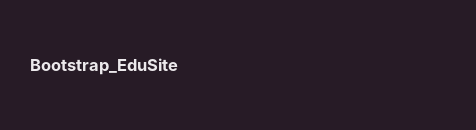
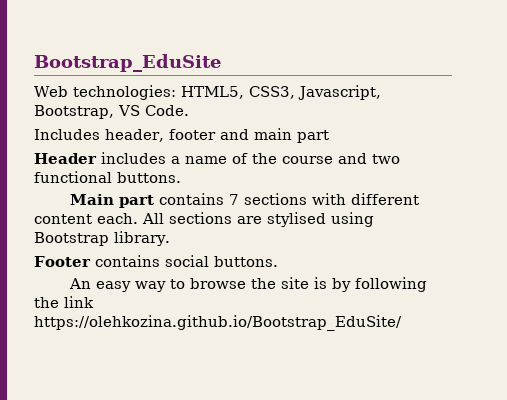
+ Web technologies: HTML5, CSS3, Javascript, Bootstrap, VS Code.
+ Includes header, footer and main part
+ Header includes a name of the course and two functional buttons.
+ Main part contains 7 sections with different content each. All sections are stylised using Bootstrap library.
+ Footer contains social buttons.
+ An easy way to browse the site is by following the link https://olehkozina.github.io/Bootstrap_EduSite/

